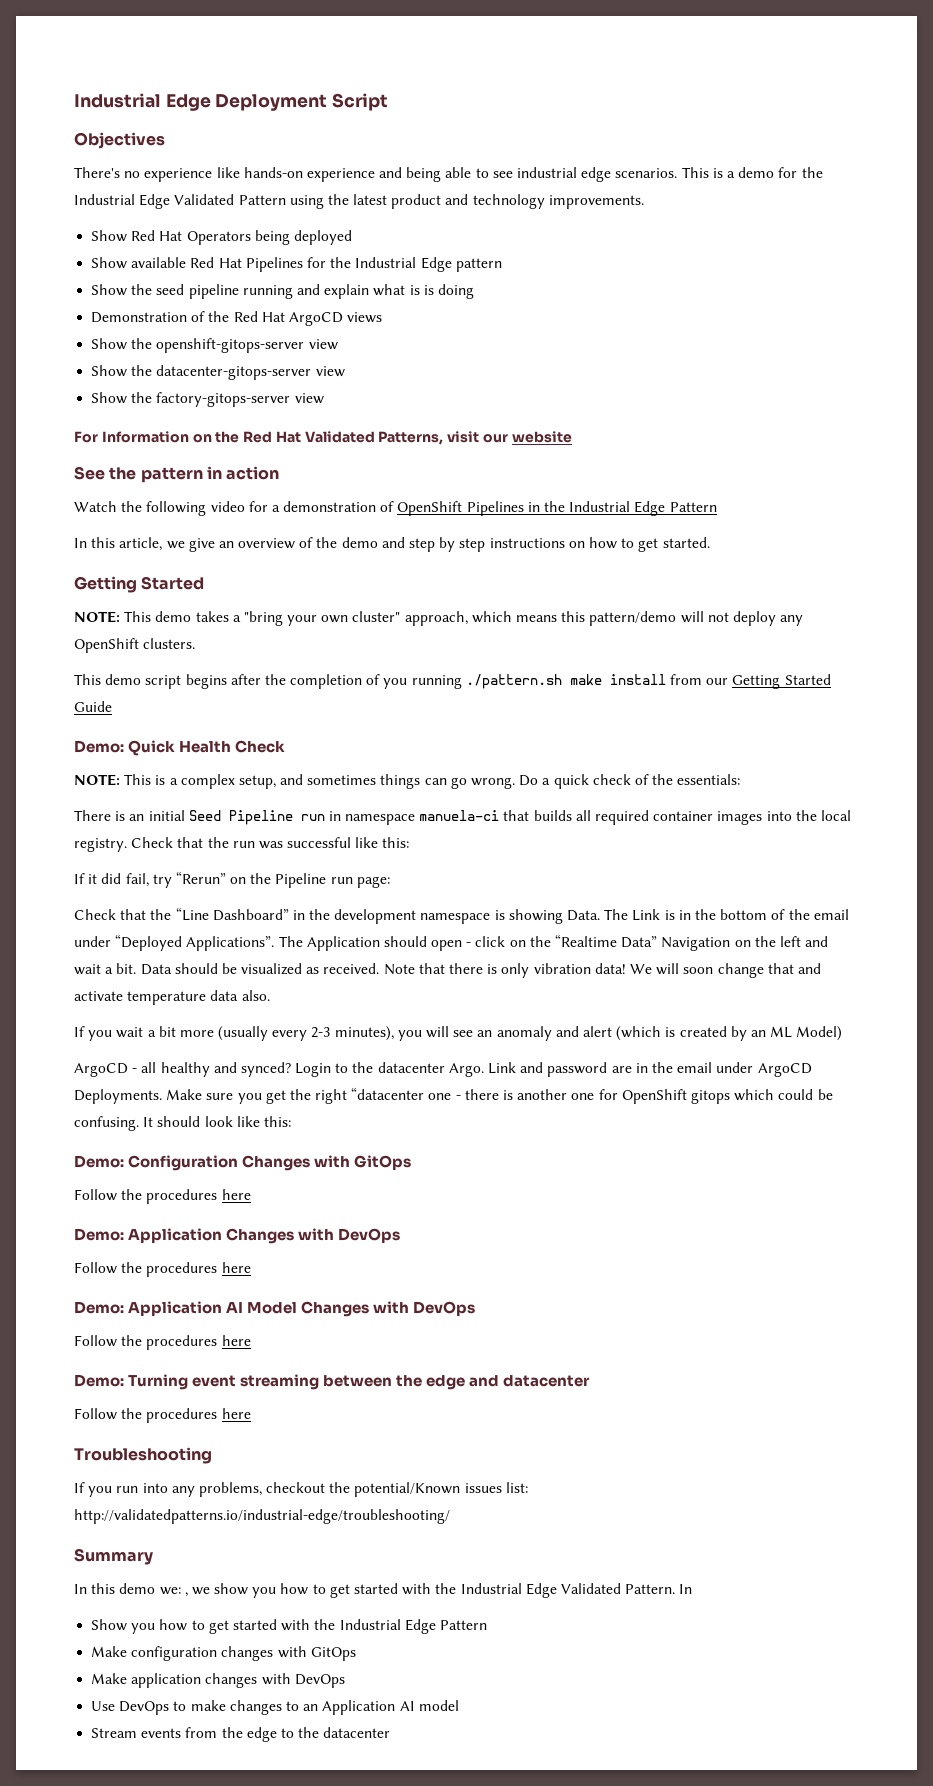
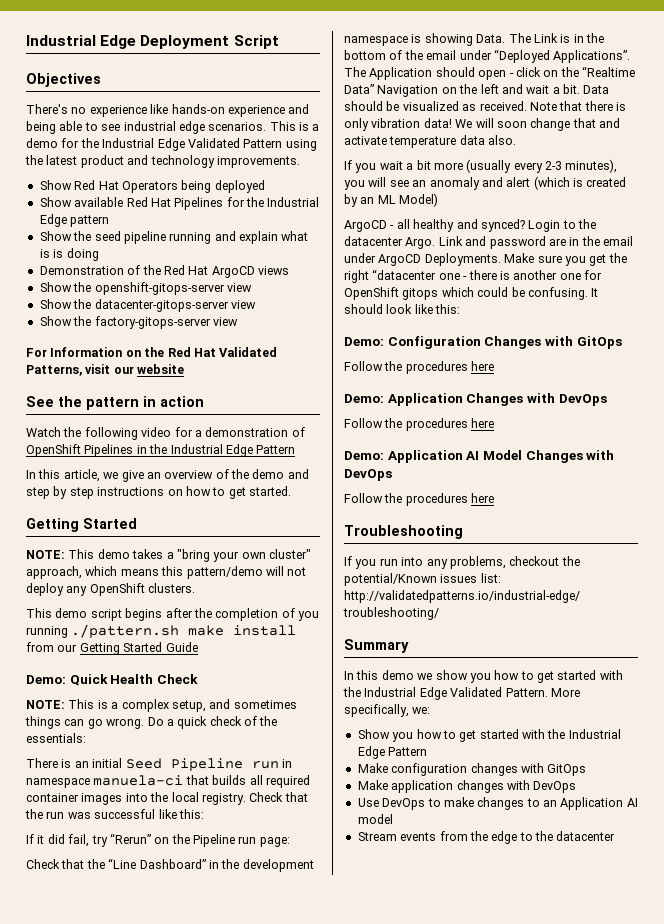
- Demo: Turning event streaming between the edge and datacenter
- Follow the procedures here
- In this demo we: , we show you how to get started with the Industrial Edge Validated Pattern. In
+ In this demo we show you how to get started with the Industrial Edge Validated Pattern. More specifically, we:

